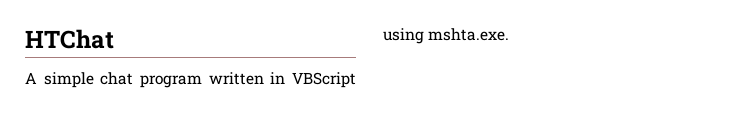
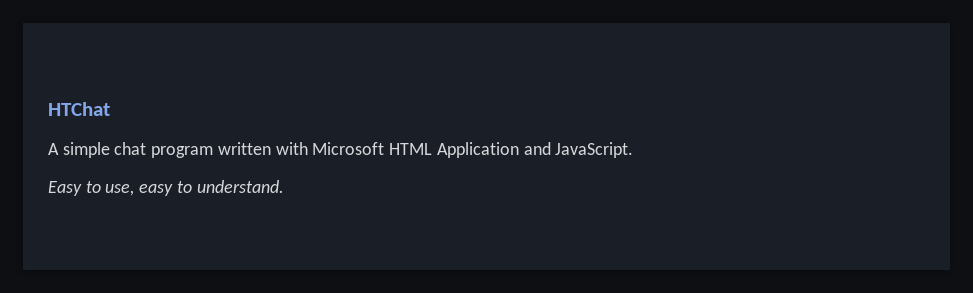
- A simple chat program written in VBScript using mshta.exe.
+ A simple chat program written with Microsoft HTML Application and JavaScript.
+ Easy to use, easy to understand.

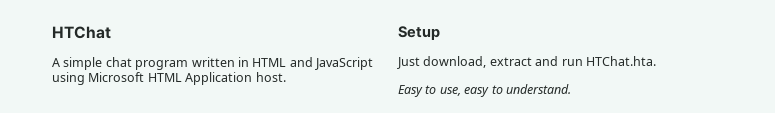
- A simple chat program written with Microsoft HTML Application and JavaScript.
+ A simple chat program written in HTML and JavaScript using Microsoft HTML Application host.
+ Setup
+ Just download, extract and run HTChat.hta.

